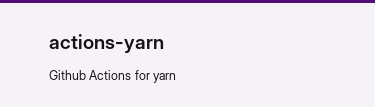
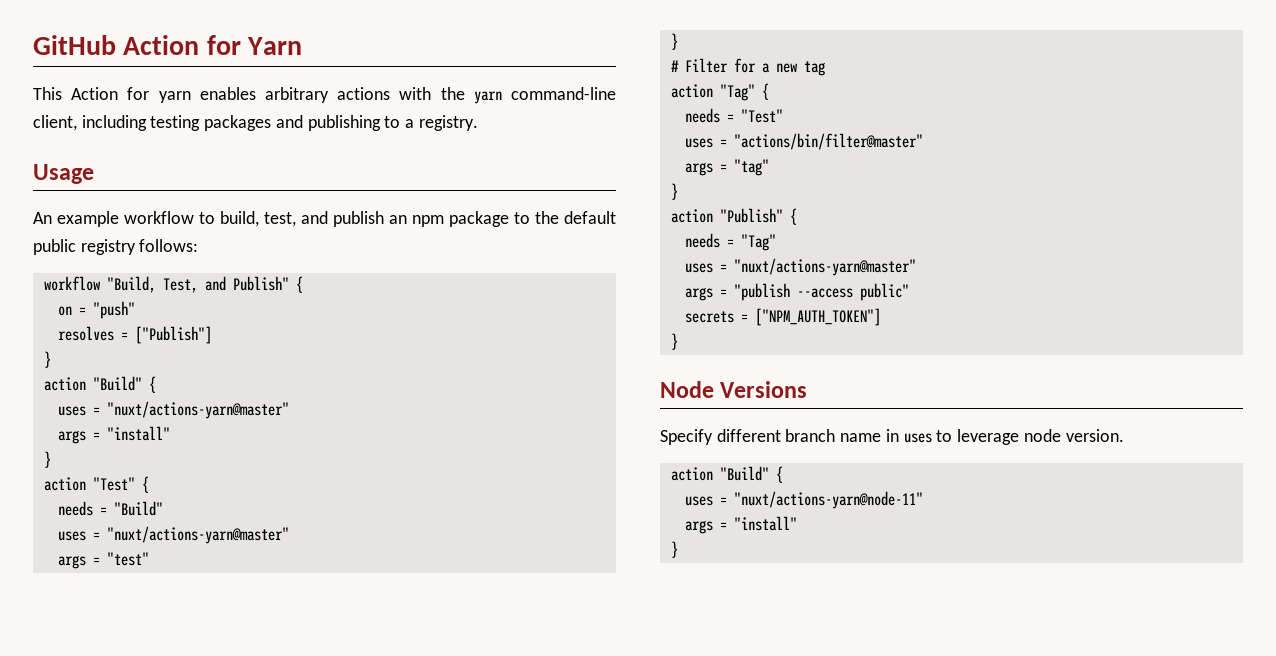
- actions-yarn
- Github Actions for yarn
+ GitHub Action for Yarn
+ This Action for yarn enables arbitrary actions with the yarn command-line client, including testing packages and publishing to a registry.
+ Usage
+ An example workflow to build, test, and publish an npm package to the default public registry follows:
+ workflow "Build, Test, and Publish" {
+ on = "push"
+ resolves = ["Publish"]
+ }
+ action "Build" {
+ uses = "nuxt/actions-yarn@master"
+ args = "install"
+ }
+ action "Test" {
+ needs = "Build"
+ uses = "nuxt/actions-yarn@master"
+ args = "test"
+ }
+ # Filter for a new tag
+ action "Tag" {
+ needs = "Test"
+ uses = "actions/bin/filter@master"
+ args = "tag"
+ }
+ action "Publish" {
+ needs = "Tag"
+ uses = "nuxt/actions-yarn@master"
+ args = "publish --access public"
+ secrets = ["NPM_AUTH_TOKEN"]
+ }
+ Node Versions
+ Specify different branch name in uses to leverage node version.
+ action "Build" {
+ uses = "nuxt/actions-yarn@node-11"
+ args = "install"
+ }

